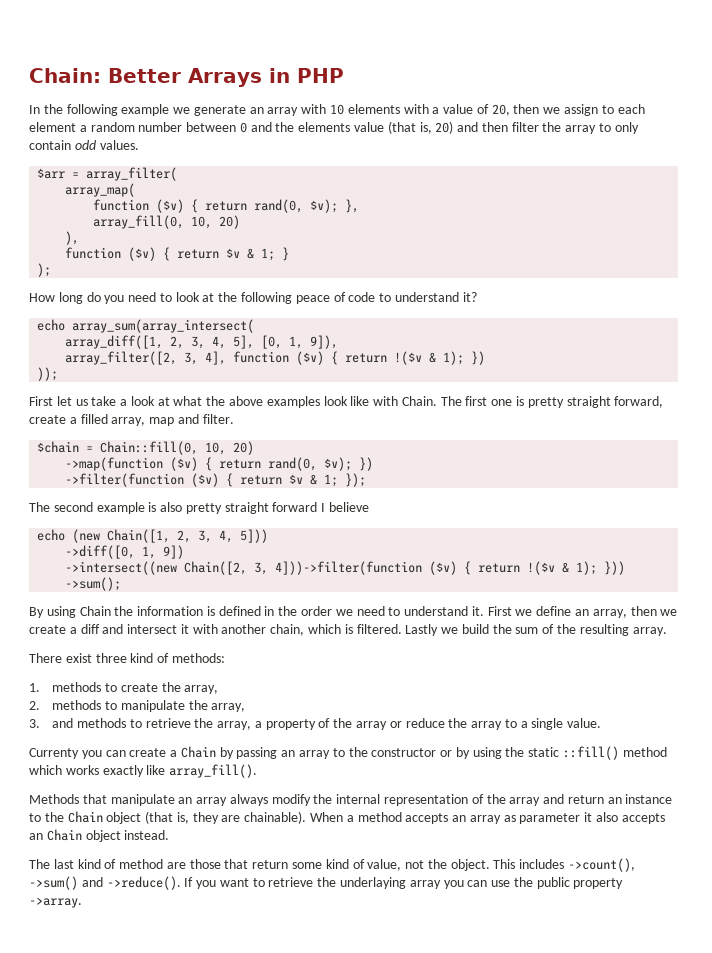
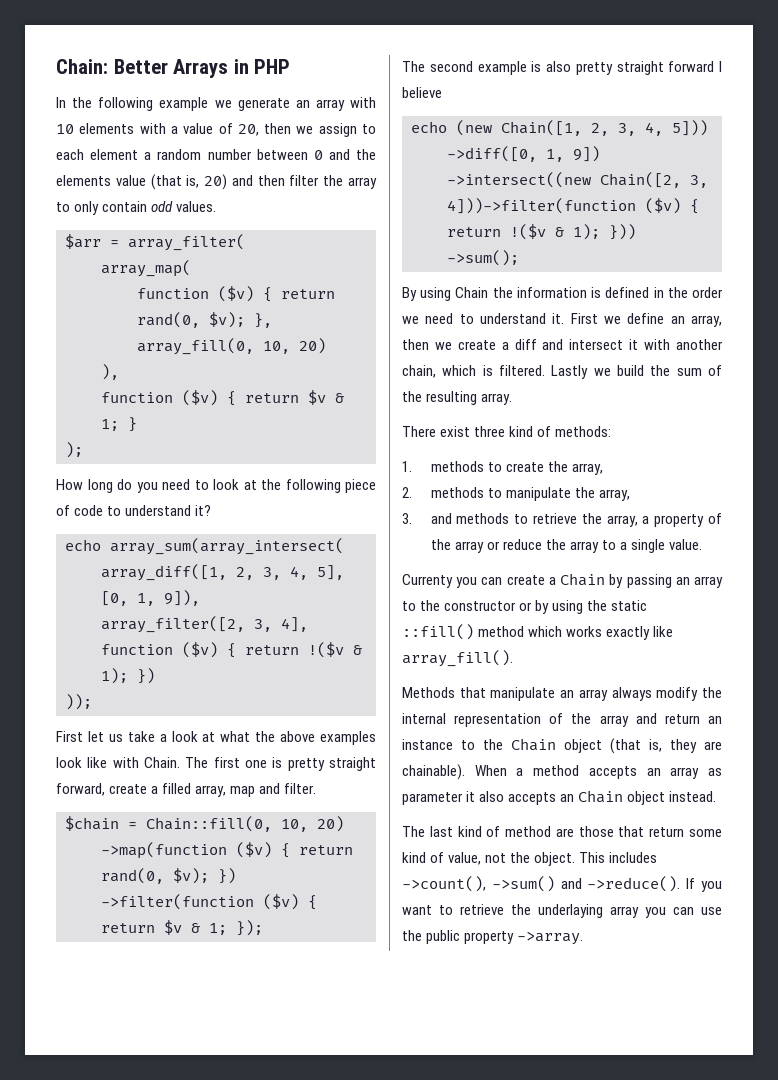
- How long do you need to look at the following peace of code to understand it?
+ How long do you need to look at the following piece of code to understand it?

